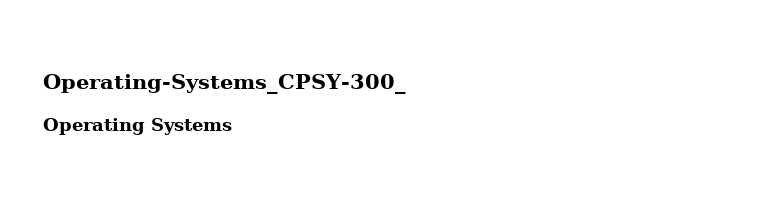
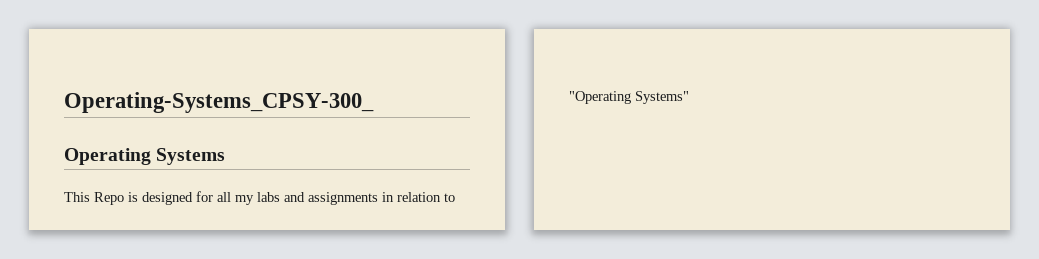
+ This Repo is designed for all my labs and assignments in relation to "Operating Systems"

